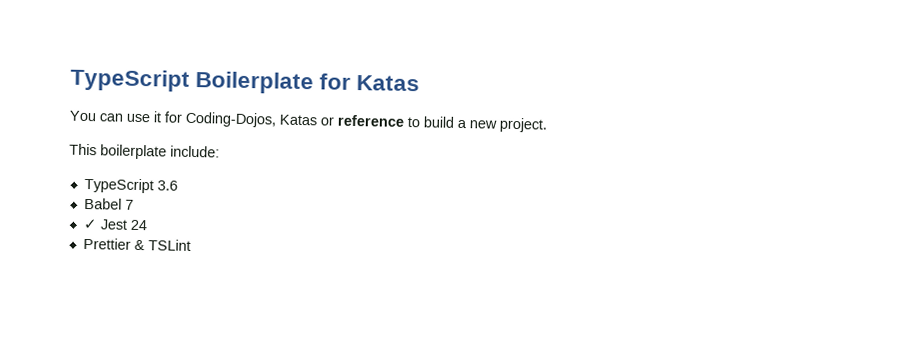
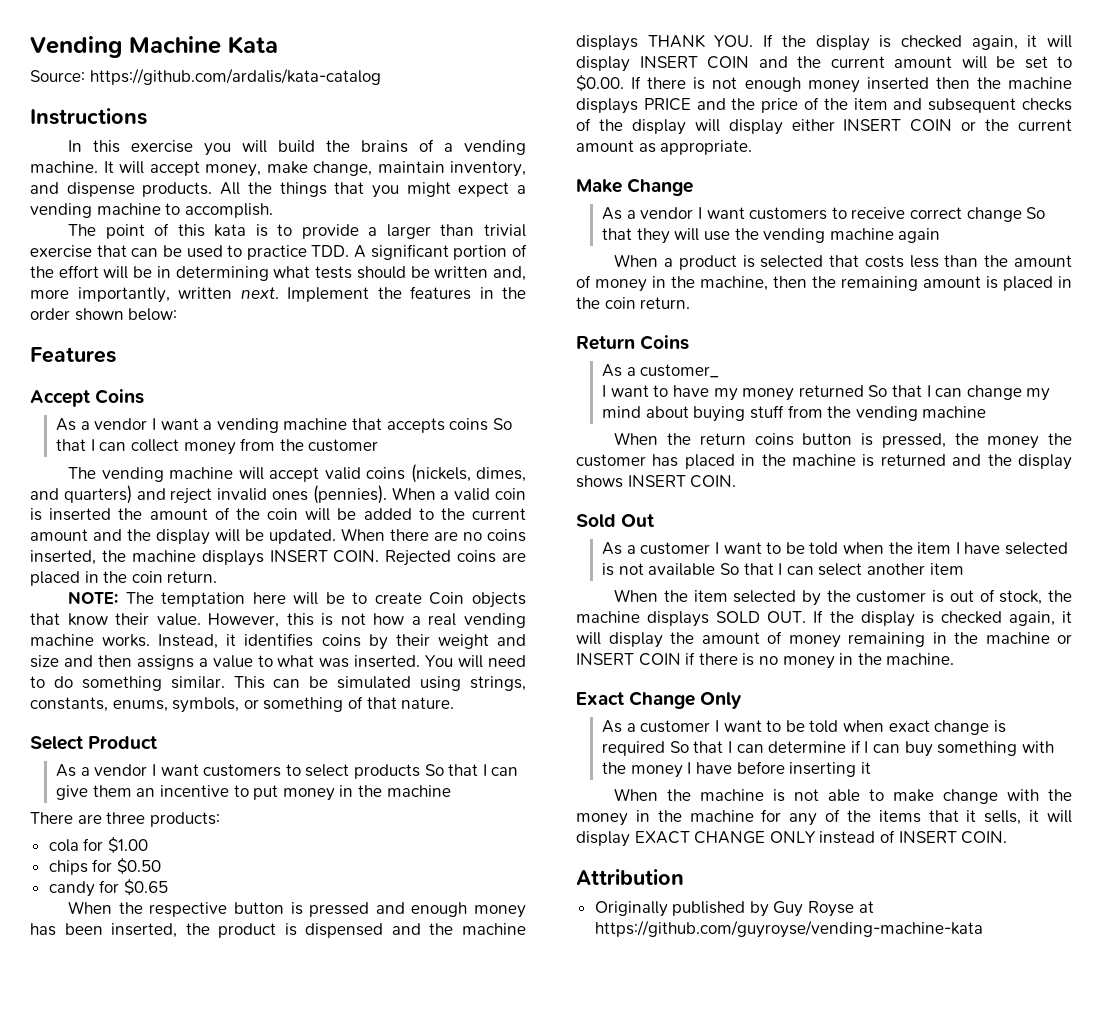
- TypeScript Boilerplate for Katas
- You can use it for Coding-Dojos, Katas or reference to build a new project.
- This boilerplate include:
- TypeScript 3.6
- Babel 7
- ✓ Jest 24
- Prettier & TSLint
+ Vending Machine Kata
+ Source: https://github.com/ardalis/kata-catalog
+ Instructions
+ In this exercise you will build the brains of a vending machine. It will accept money, make change, maintain inventory, and dispense products. All the things that you might expect a vending machine to accomplish.
+ The point of this kata is to provide a larger than trivial exercise that can be used to practice TDD. A significant portion of the effort will be in determining what tests should be written and, more importantly, written next. Implement the features in the order shown below:
+ Features
+ Accept Coins
+ As a vendor I want a vending machine that accepts coins So that I can collect money from the customer
+ The vending machine will accept valid coins (nickels, dimes, and quarters) and reject invalid ones (pennies). When a valid coin is inserted the amount of the coin will be added to the current amount and the display will be updated. When there are no coins inserted, the machine displays INSERT COIN. Rejected coins are placed in the coin return.
+ NOTE: The temptation here will be to create Coin objects that know their value. However, this is not how a real vending machine works. Instead, it identifies coins by their weight and size and then assigns a value to what was inserted. You will need to do something similar. This can be simulated using strings, constants, enums, symbols, or something of that nature.
+ Select Product
+ As a vendor I want customers to select products So that I can give them an incentive to put money in the machine
+ There are three products:
+ cola for $1.00
+ chips for $0.50
+ candy for $0.65
+ When the respective button is pressed and enough money has been inserted, the product is dispensed and the machine displays THANK YOU. If the display is checked again, it will display INSERT COIN and the current amount will be set to $0.00. If there is not enough money inserted then the machine displays PRICE and the price of the item and subsequent checks of the display will display either INSERT COIN or the current amount as appropriate.
+ Make Change
+ As a vendor I want customers to receive correct change So that they will use the vending machine again
+ When a product is selected that costs less than the amount of money in the machine, then the remaining amount is placed in the coin return.
+ Return Coins
+ As a customer_
+ I want to have my money returned So that I can change my mind about buying stuff from the vending machine
+ When the return coins button is pressed, the money the customer has placed in the machine is returned and the display shows INSERT COIN.
+ Sold Out
+ As a customer I want to be told when the item I have selected is not available So that I can select another item
+ When the item selected by the customer is out of stock, the machine displays SOLD OUT. If the display is checked again, it will display the amount of money remaining in the machine or INSERT COIN if there is no money in the machine.
+ Exact Change Only
+ As a customer I want to be told when exact change is required So that I can determine if I can buy something with the money I have before inserting it
+ When the machine is not able to make change with the money in the machine for any of the items that it sells, it will display EXACT CHANGE ONLY instead of INSERT COIN.
+ Attribution
+ Originally published by Guy Royse at https://github.com/guyroyse/vending-machine-kata

